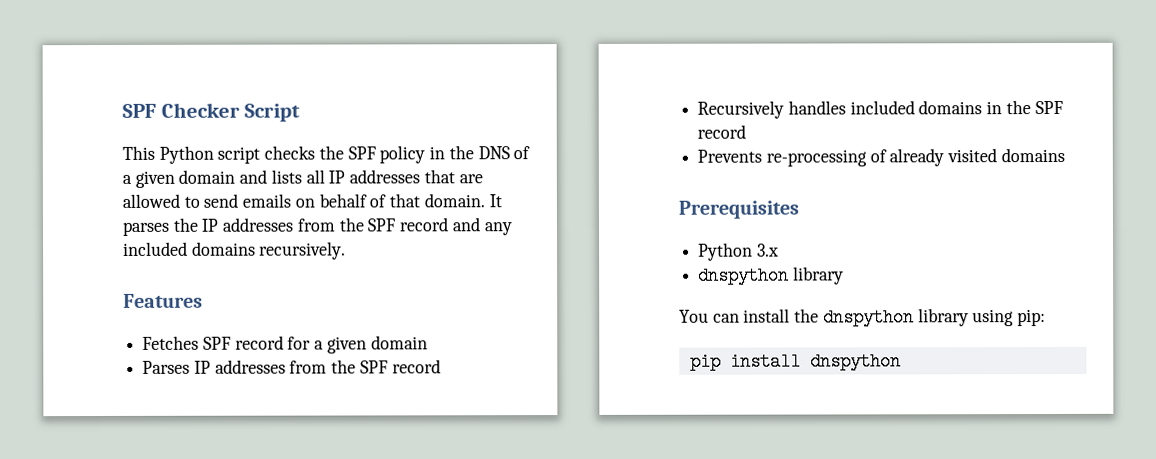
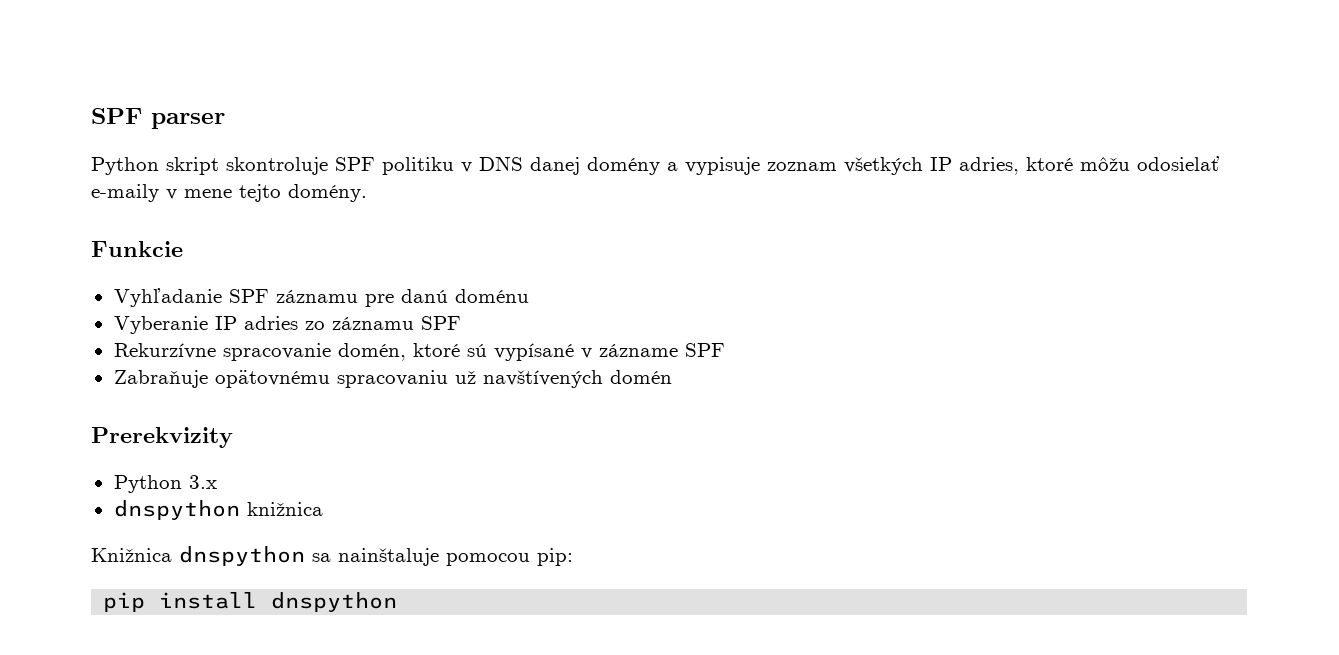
- SPF Checker Script
- This Python script checks the SPF policy in the DNS of a given domain and lists all IP addresses that are allowed to send emails on behalf of that domain. It parses the IP addresses from the SPF record and any included domains recursively.
- Features
- Fetches SPF record for a given domain
- Parses IP addresses from the SPF record
- Recursively handles included domains in the SPF record
- Prevents re-processing of already visited domains
- Prerequisites
+ SPF parser
+ Python skript skontroluje SPF politiku v DNS danej domény a vypisuje zoznam všetkých IP adries, ktoré môžu odosielať e-maily v mene tejto domény.
+ Funkcie
+ Vyhľadanie SPF záznamu pre danú doménu
+ Vyberanie IP adries zo záznamu SPF
+ Rekurzívne spracovanie domén, ktoré sú vypísané v zázname SPF
+ Zabraňuje opätovnému spracovaniu už navštívených domén
+ Prerekvizity
  Python 3.x
- dnspython library
- You can install the dnspython library using pip:
+ dnspython knižnica
+ Knižnica dnspython sa nainštaluje pomocou pip:

